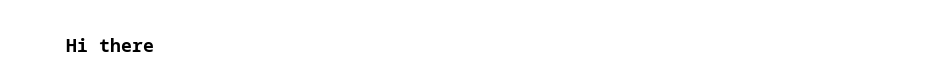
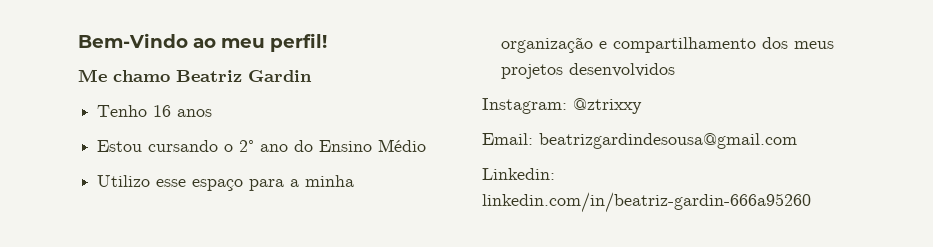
- Hi there
+ Bem-Vindo ao meu perfil!
+ Me chamo Beatriz Gardin
+ Tenho 16 anos
+ Estou cursando o 2° ano do Ensino Médio
+ Utilizo esse espaço para a minha organização e compartilhamento dos meus projetos desenvolvidos
+ Instagram: @ztrixxy
+ Email: beatrizgardindesousa@gmail.com
+ Linkedin: linkedin.com/in/beatriz-gardin-666a95260

